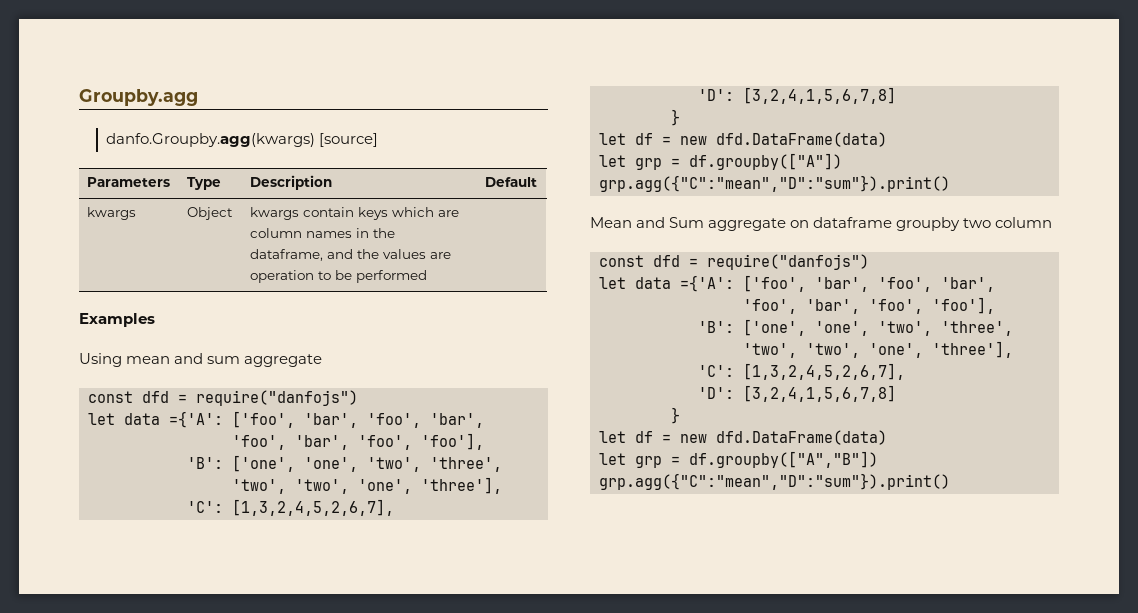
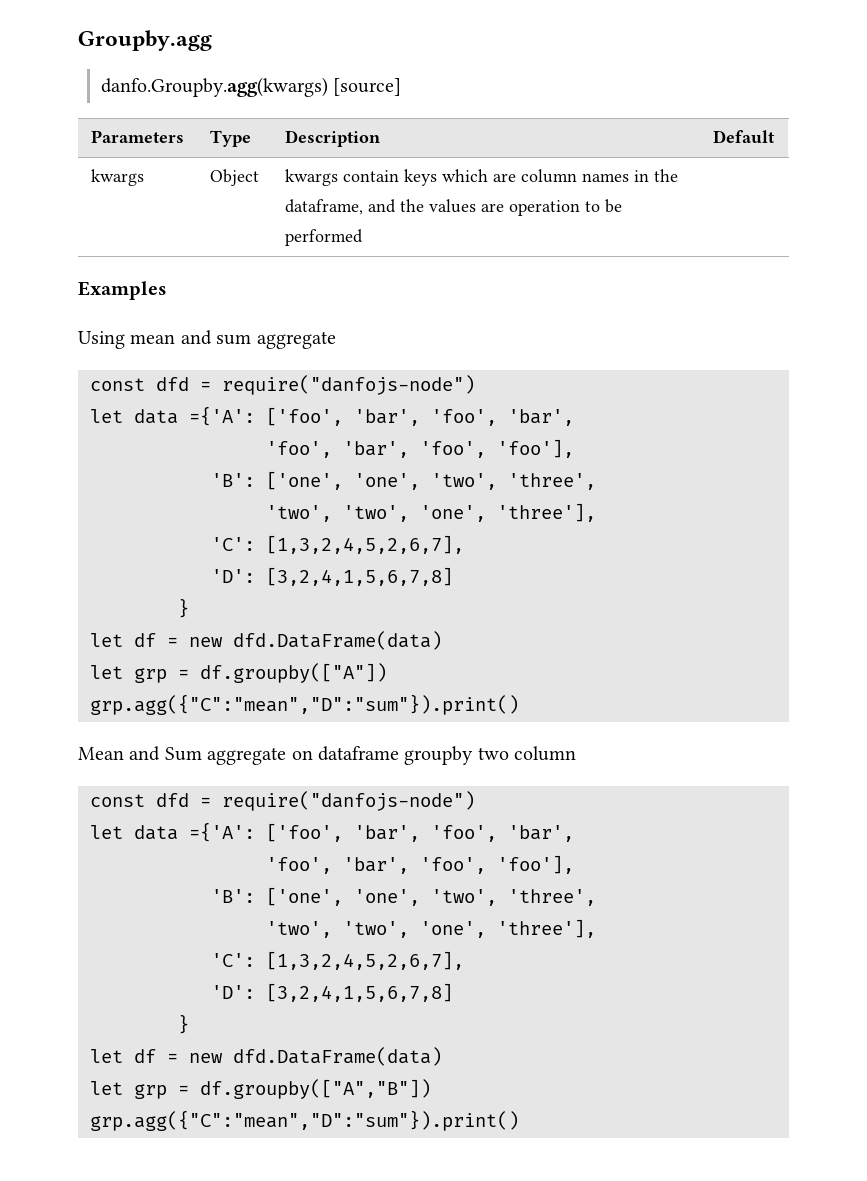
  Using mean and sum aggregate
- const dfd = require("danfojs")
+ const dfd = require("danfojs-node")
  Mean and Sum aggregate on dataframe groupby two column
- const dfd = require("danfojs")
+ const dfd = require("danfojs-node")

